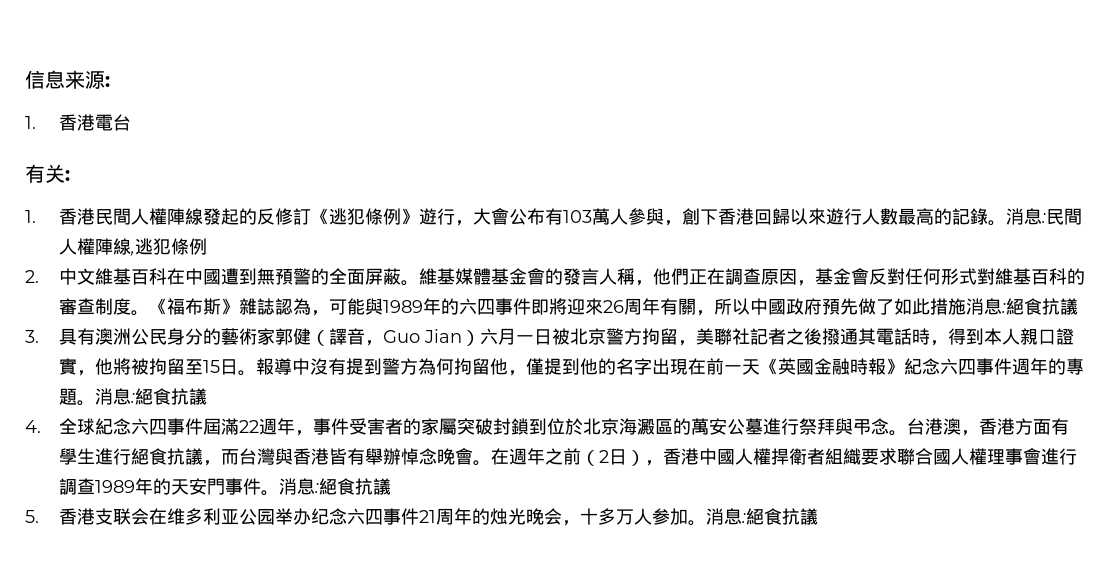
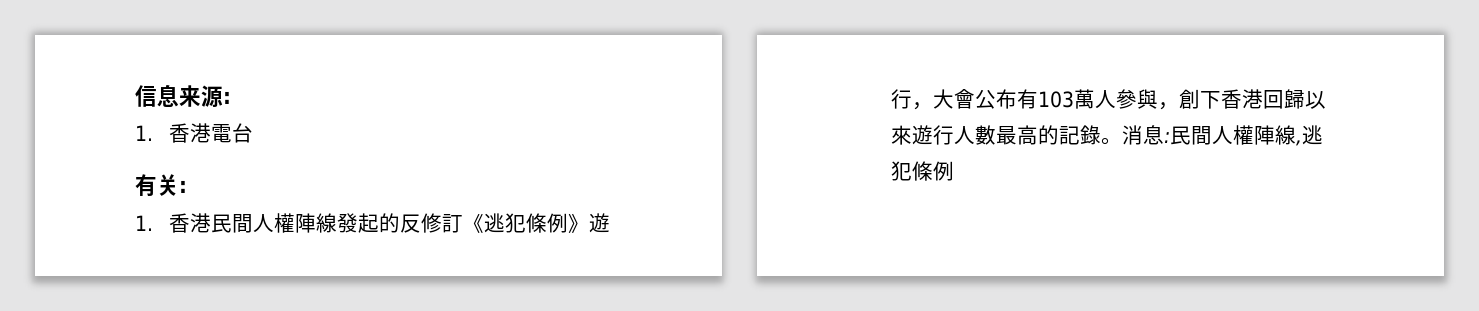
- 2.中文維基百科在中國遭到無預警的全面屏蔽。維基媒體基金會的發言人稱，他們正在調查原因，基金會反對任何形式對維基百科的審查制度。《福布斯》雜誌認為，可能與1989年的六四事件即將迎來26周年有關，所以中國政府預先做了如此措施消息:絕食抗議
- 3.具有澳洲公民身分的藝術家郭健（譯音，Guo Jian）六月一日被北京警方拘留，美聯社記者之後撥通其電話時，得到本人親口證實，他將被拘留至15日。報導中沒有提到警方為何拘留他，僅提到他的名字出現在前一天《英國金融時報》紀念六四事件週年的專題。消息:絕食抗議
- 4.全球紀念六四事件屆滿22週年，事件受害者的家屬突破封鎖到位於北京海澱區的萬安公墓進行祭拜與弔念。台港澳，香港方面有學生進行絕食抗議，而台灣與香港皆有舉辦悼念晚會。在週年之前（2日），香港中國人權捍衛者組織要求聯合國人權理事會進行調查1989年的天安門事件。消息:絕食抗議
- 5.香港支联会在维多利亚公园举办纪念六四事件21周年的烛光晚会，十多万人参加。消息:絕食抗議

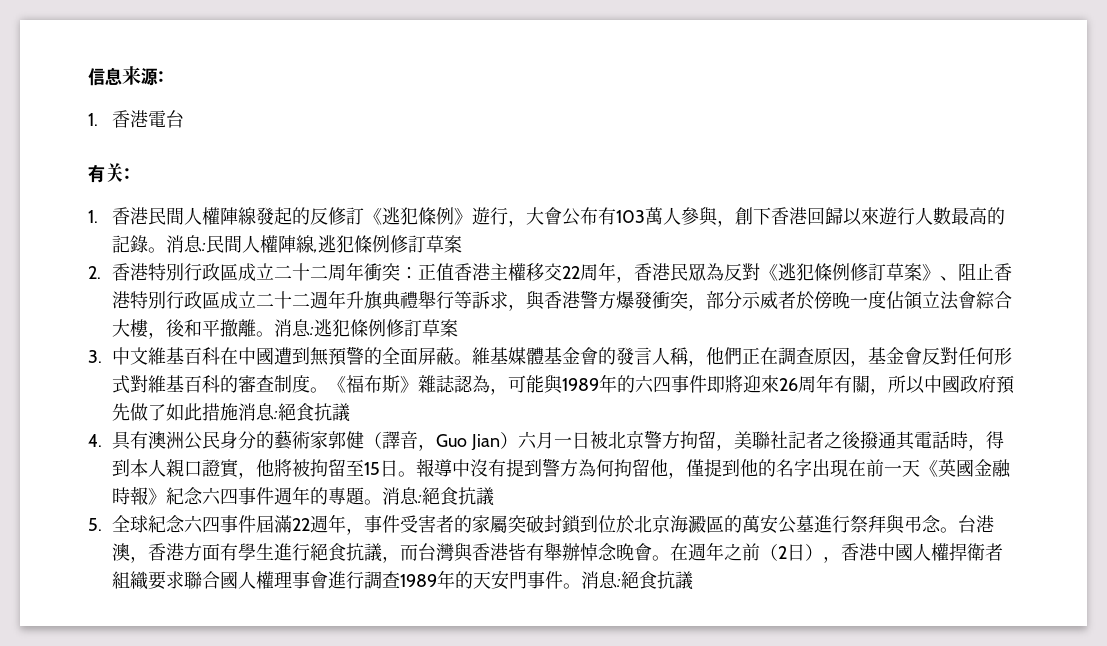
- 消息:民間人權陣線,逃犯條例
+ 消息:民間人權陣線,逃犯條例修訂草案
+ 2.香港特別行政區成立二十二周年衝突：正值香港主權移交22周年，香港民眾為反對《逃犯條例修訂草案》、阻止香港特別行政區成立二十二週年升旗典禮舉行等訴求，與香港警方爆發衝突，部分示威者於傍晚一度佔領立法會綜合大樓，後和平撤離。消息:逃犯條例修訂草案
+ 3.中文維基百科在中國遭到無預警的全面屏蔽。維基媒體基金會的發言人稱，他們正在調查原因，基金會反對任何形式對維基百科的審查制度。《福布斯》雜誌認為，可能與1989年的六四事件即將迎來26周年有關，所以中國政府預先做了如此措施消息:絕食抗議
+ 4.具有澳洲公民身分的藝術家郭健（譯音，Guo Jian）六月一日被北京警方拘留，美聯社記者之後撥通其電話時，得到本人親口證實，他將被拘留至15日。報導中沒有提到警方為何拘留他，僅提到他的名字出現在前一天《英國金融時報》紀念六四事件週年的專題。消息:絕食抗議
+ 5.全球紀念六四事件屆滿22週年，事件受害者的家屬突破封鎖到位於北京海澱區的萬安公墓進行祭拜與弔念。台港澳，香港方面有學生進行絕食抗議，而台灣與香港皆有舉辦悼念晚會。在週年之前（2日），香港中國人權捍衛者組織要求聯合國人權理事會進行調查1989年的天安門事件。消息:絕食抗議

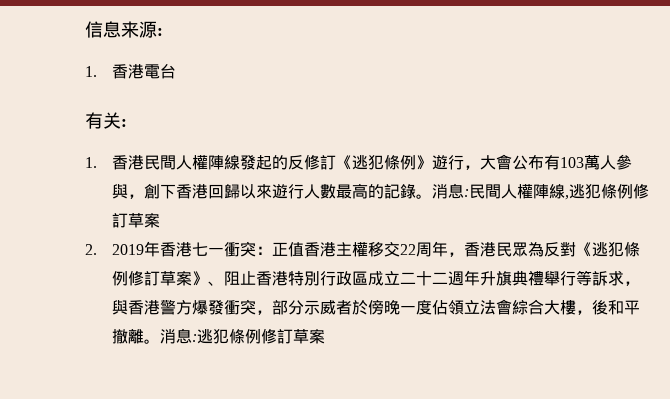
- 2.香港特別行政區成立二十二周年衝突：正值香港主權移交22周年，香港民眾為反對《逃犯條例修訂草案》、阻止香港特別行政區成立二十二週年升旗典禮舉行等訴求，與香港警方爆發衝突，部分示威者於傍晚一度佔領立法會綜合大樓，後和平撤離。
+ 2. 2019年香港七一衝突：正值香港主權移交22周年，香港民眾為反對《逃犯條例修訂草案》、阻止香港特別行政區成立二十二週年升旗典禮舉行等訴求，與香港警方爆發衝突，部分示威者於傍晚一度佔領立法會綜合大樓，後和平撤離。
- 3.中文維基百科在中國遭到無預警的全面屏蔽。維基媒體基金會的發言人稱，他們正在調查原因，基金會反對任何形式對維基百科的審查制度。《福布斯》雜誌認為，可能與1989年的六四事件即將迎來26周年有關，所以中國政府預先做了如此措施消息:絕食抗議
- 4.具有澳洲公民身分的藝術家郭健（譯音，Guo Jian）六月一日被北京警方拘留，美聯社記者之後撥通其電話時，得到本人親口證實，他將被拘留至15日。報導中沒有提到警方為何拘留他，僅提到他的名字出現在前一天《英國金融時報》紀念六四事件週年的專題。消息:絕食抗議
- 5.全球紀念六四事件屆滿22週年，事件受害者的家屬突破封鎖到位於北京海澱區的萬安公墓進行祭拜與弔念。台港澳，香港方面有學生進行絕食抗議，而台灣與香港皆有舉辦悼念晚會。在週年之前（2日），香港中國人權捍衛者組織要求聯合國人權理事會進行調查1989年的天安門事件。消息:絕食抗議

